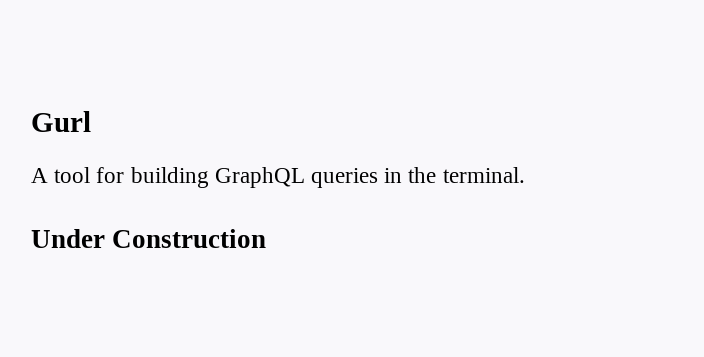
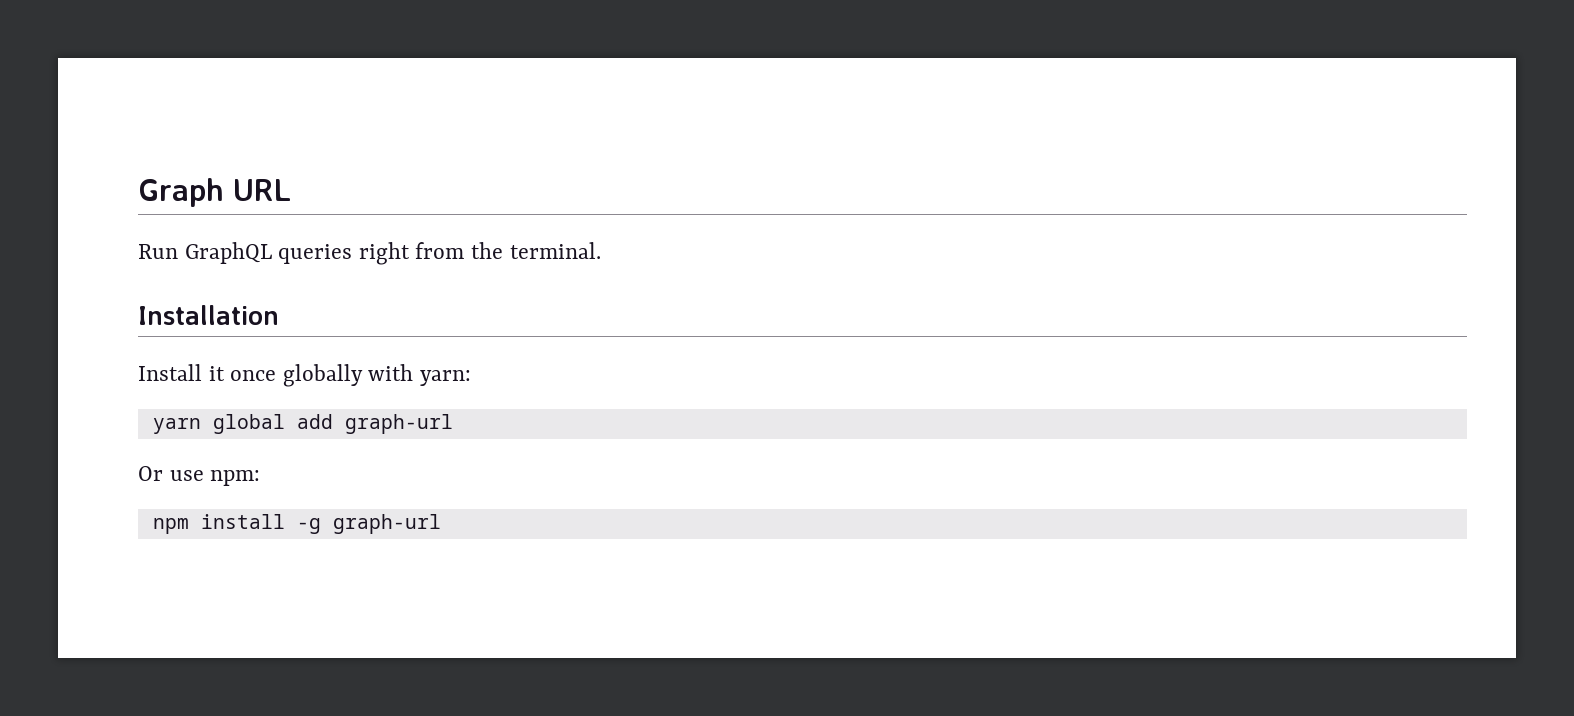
- Gurl
- A tool for building GraphQL queries in the terminal.
- Under Construction
+ Graph URL
+ Run GraphQL queries right from the terminal.
+ Installation
+ Install it once globally with yarn:
+ yarn global add graph-url
+ Or use npm:
+ npm install -g graph-url

